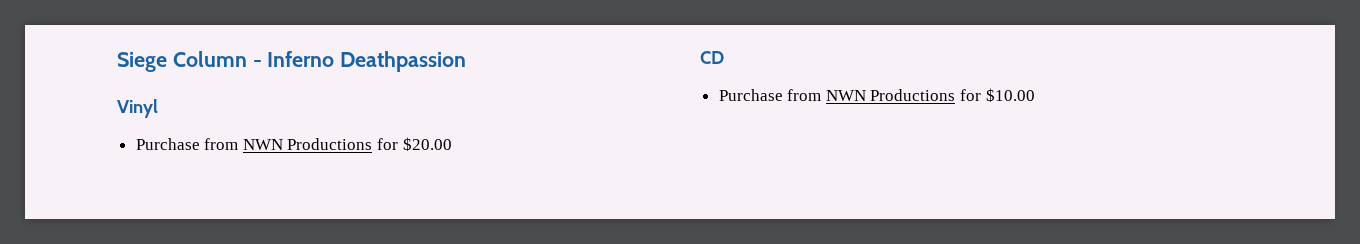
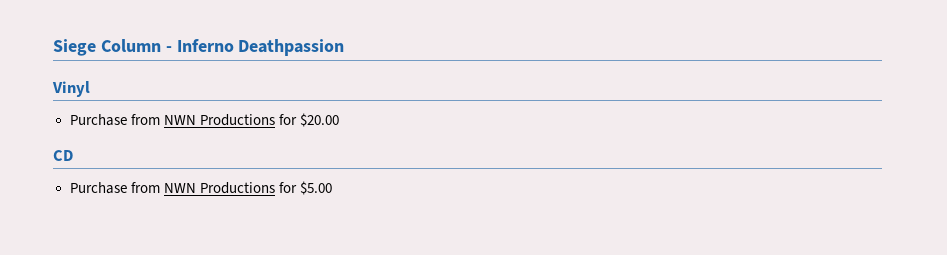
- Purchase from NWN Productions for $10.00
+ Purchase from NWN Productions for $5.00

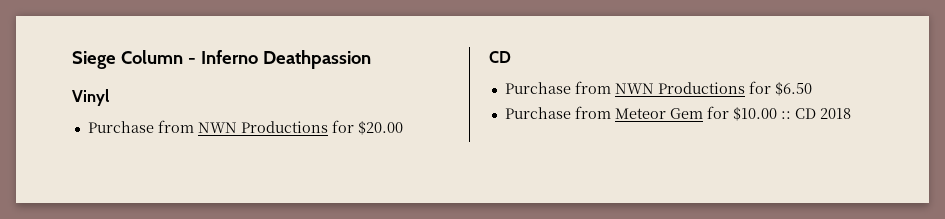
- Purchase from NWN Productions for $5.00
+ Purchase from NWN Productions for $6.50
+ Purchase from Meteor Gem for $10.00 :: CD 2018

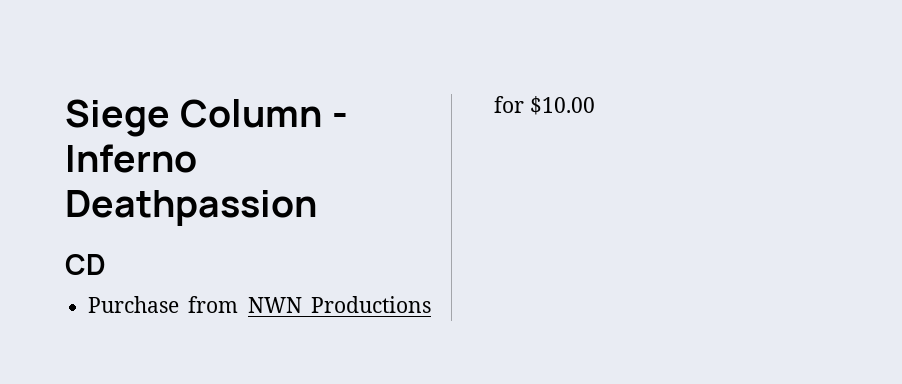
- Vinyl
- Purchase from NWN Productions for $20.00
- Purchase from NWN Productions for $6.50
- Purchase from Meteor Gem for $10.00 :: CD 2018
+ Purchase from NWN Productions for $10.00

